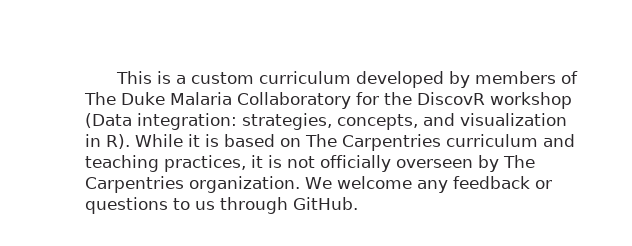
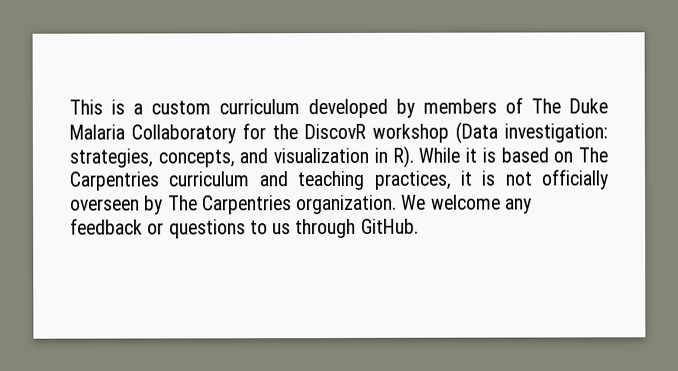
- This is a custom curriculum developed by members of The Duke Malaria Collaboratory for the DiscovR workshop (Data integration: strategies, concepts, and visualization in R). While it is based on The Carpentries curriculum and teaching practices, it is not officially overseen by The Carpentries organization.
+ This is a custom curriculum developed by members of The Duke Malaria Collaboratory for the DiscovR workshop (Data investigation: strategies, concepts, and visualization in R). While it is based on The Carpentries curriculum and teaching practices, it is not officially overseen by The Carpentries organization.

